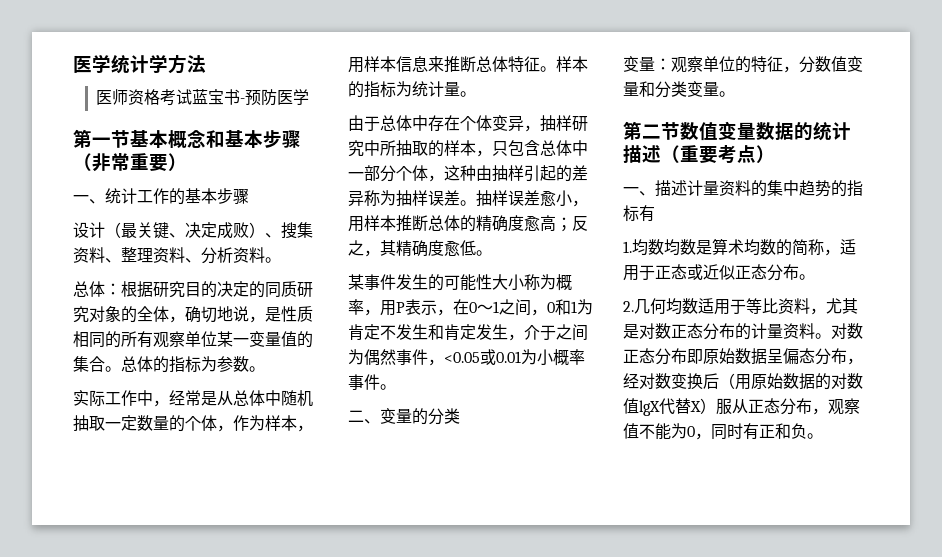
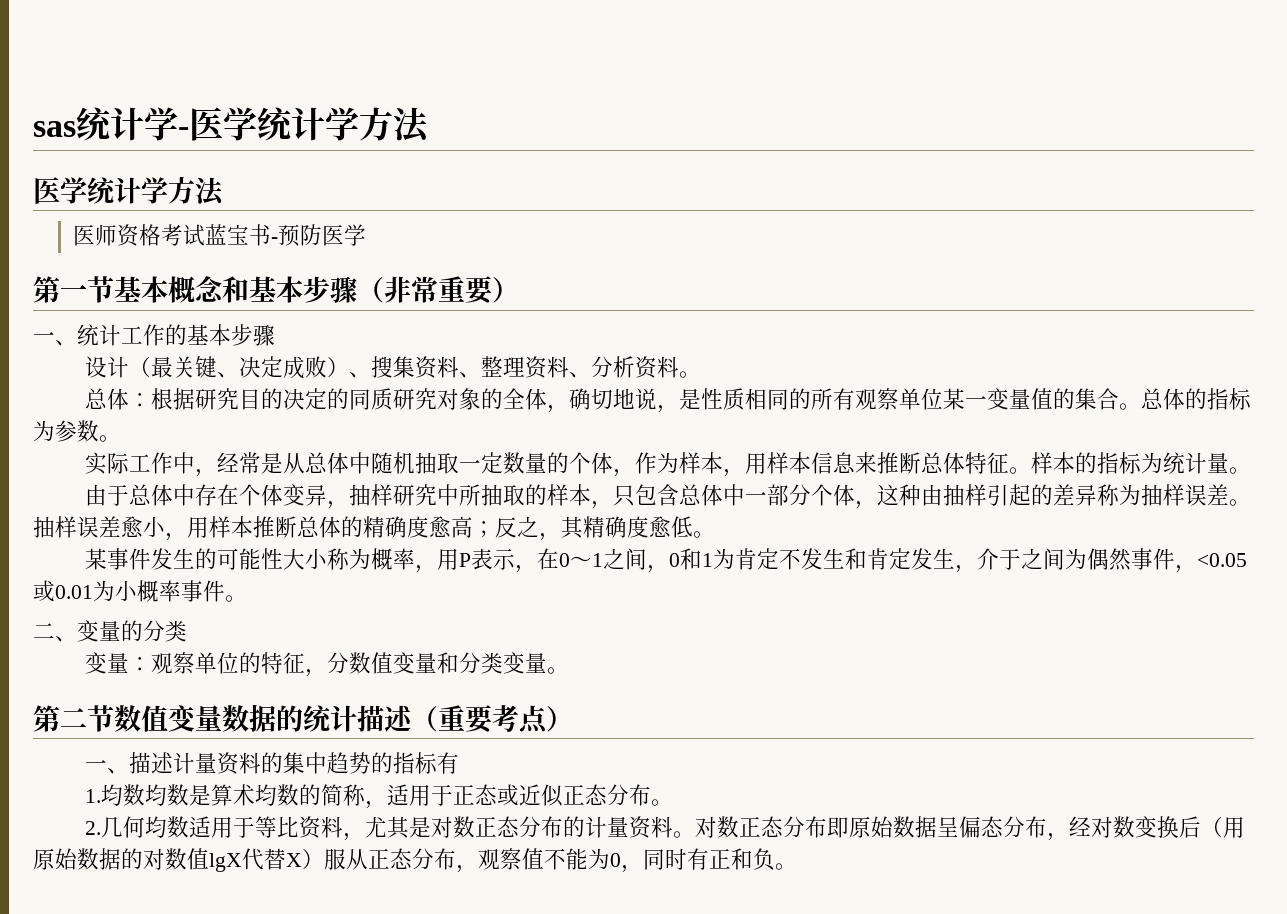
+ sas统计学-医学统计学方法

